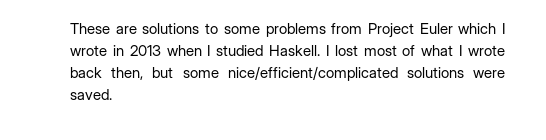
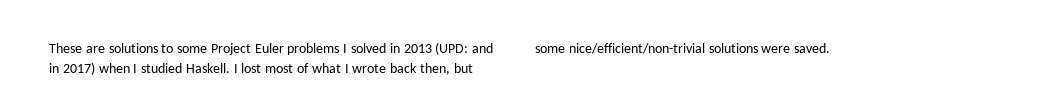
- These are solutions to some problems from Project Euler which I wrote in 2013 when I studied Haskell.
+ These are solutions to some Project Euler problems I solved in 2013 (UPD: and in 2017) when I studied Haskell.
- I lost most of what I wrote back then, but some nice/efficient/complicated solutions were saved.
+ I lost most of what I wrote back then, but some nice/efficient/non-trivial solutions were saved.

